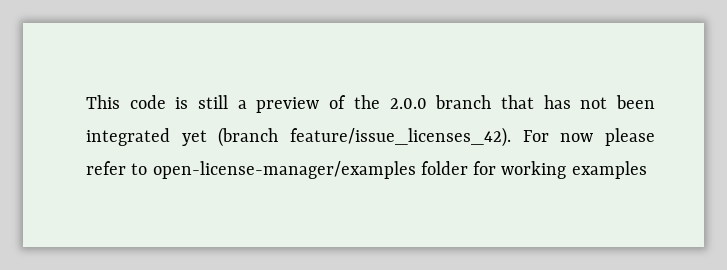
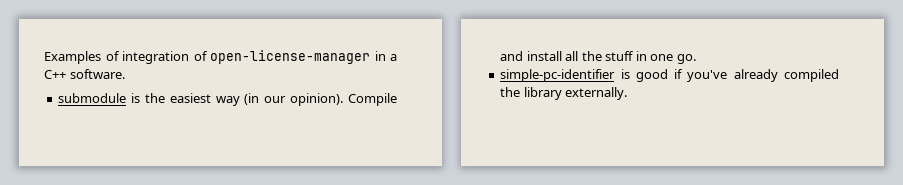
- This code is still a preview of the 2.0.0 branch that has not been integrated yet (branch feature/issue_licenses_42). For now please refer to open-license-manager/examples folder for working examples
+ Examples of integration of open-license-manager in a C++ software.
+ submodule is the easiest way (in our opinion). Compile and install all the stuff in one go.
+ simple-pc-identifier is good if you've already compiled the library externally.

